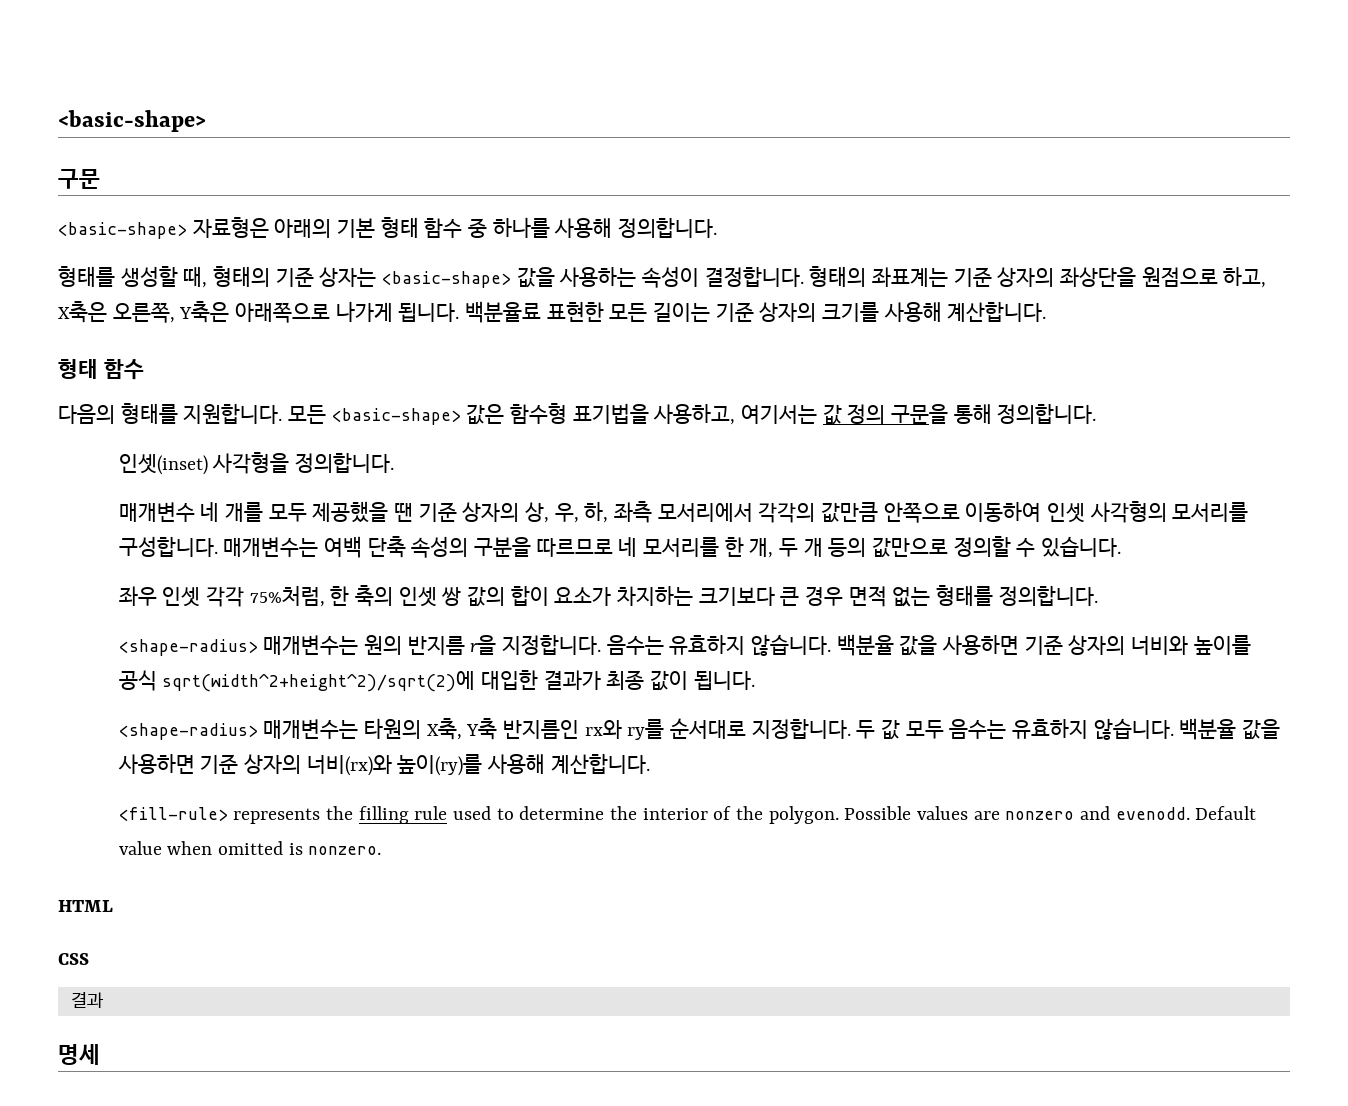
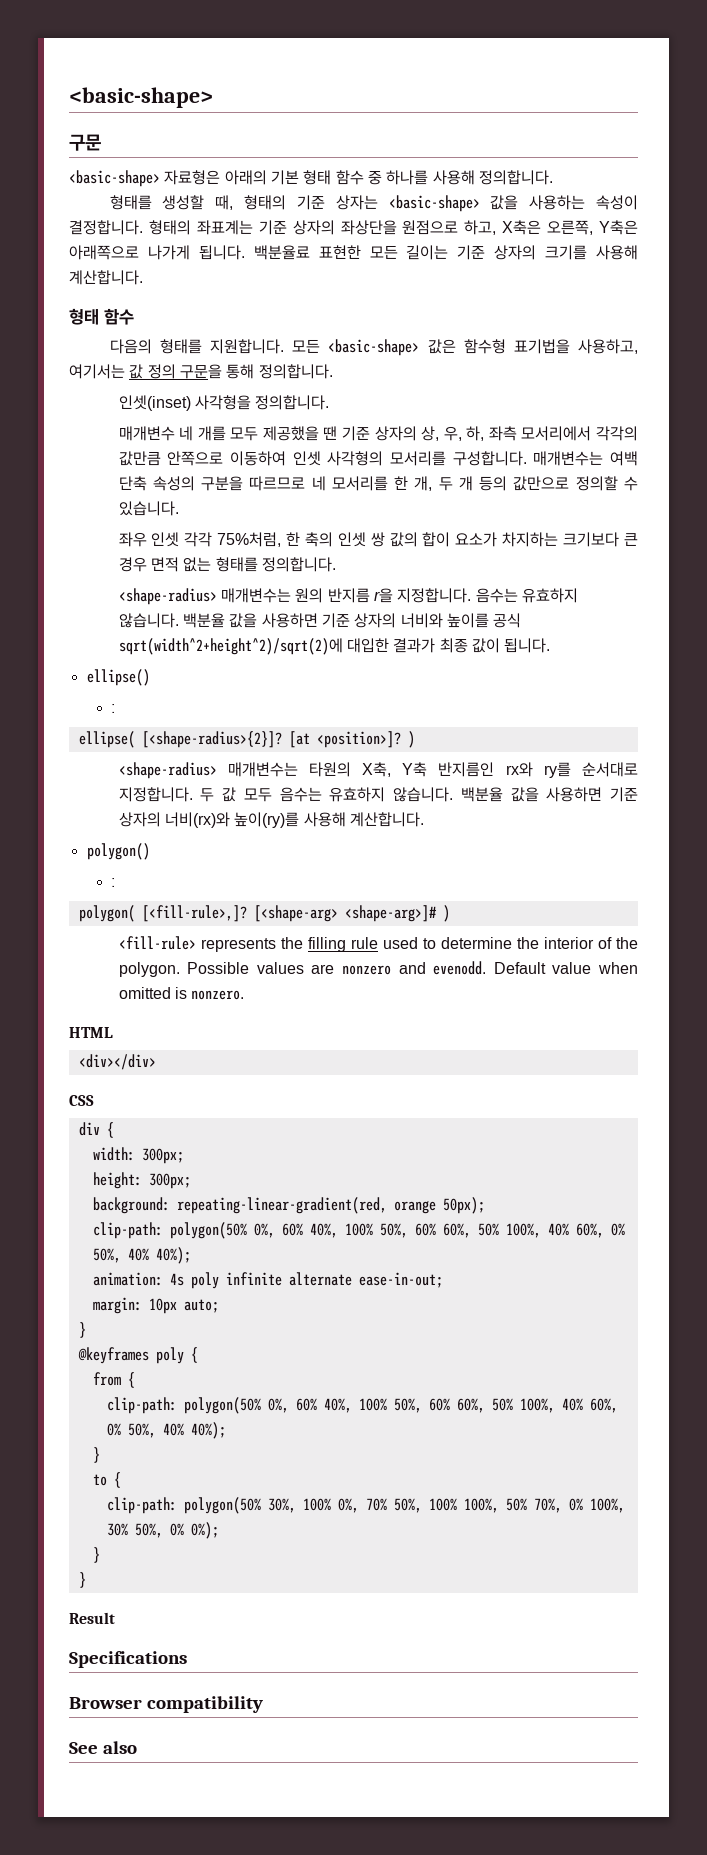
+ ellipse()
+ :
+ ellipse( [<shape-radius>{2}]? [at <position>]? )
+ polygon()
+ :
+ polygon( [<fill-rule>,]? [<shape-arg> <shape-arg>]# )
+ <div></div>
- 결과
- 명세
+ div {
+ width: 300px;
+ height: 300px;
+ background: repeating-linear-gradient(red, orange 50px);
+ clip-path: polygon(50% 0%, 60% 40%, 100% 50%, 60% 60%, 50% 100%, 40% 60%, 0% 50%, 40% 40%);
+ animation: 4s poly infinite alternate ease-in-out;
+ margin: 10px auto;
+ }
+ @keyframes poly {
+ from {
+ clip-path: polygon(50% 0%, 60% 40%, 100% 50%, 60% 60%, 50% 100%, 40% 60%, 0% 50%, 40% 40%);
+ }
+ to {
+ clip-path: polygon(50% 30%, 100% 0%, 70% 50%, 100% 100%, 50% 70%, 0% 100%, 30% 50%, 0% 0%);
+ }
+ }
+ Result
+ Specifications
+ Browser compatibility
+ See also

